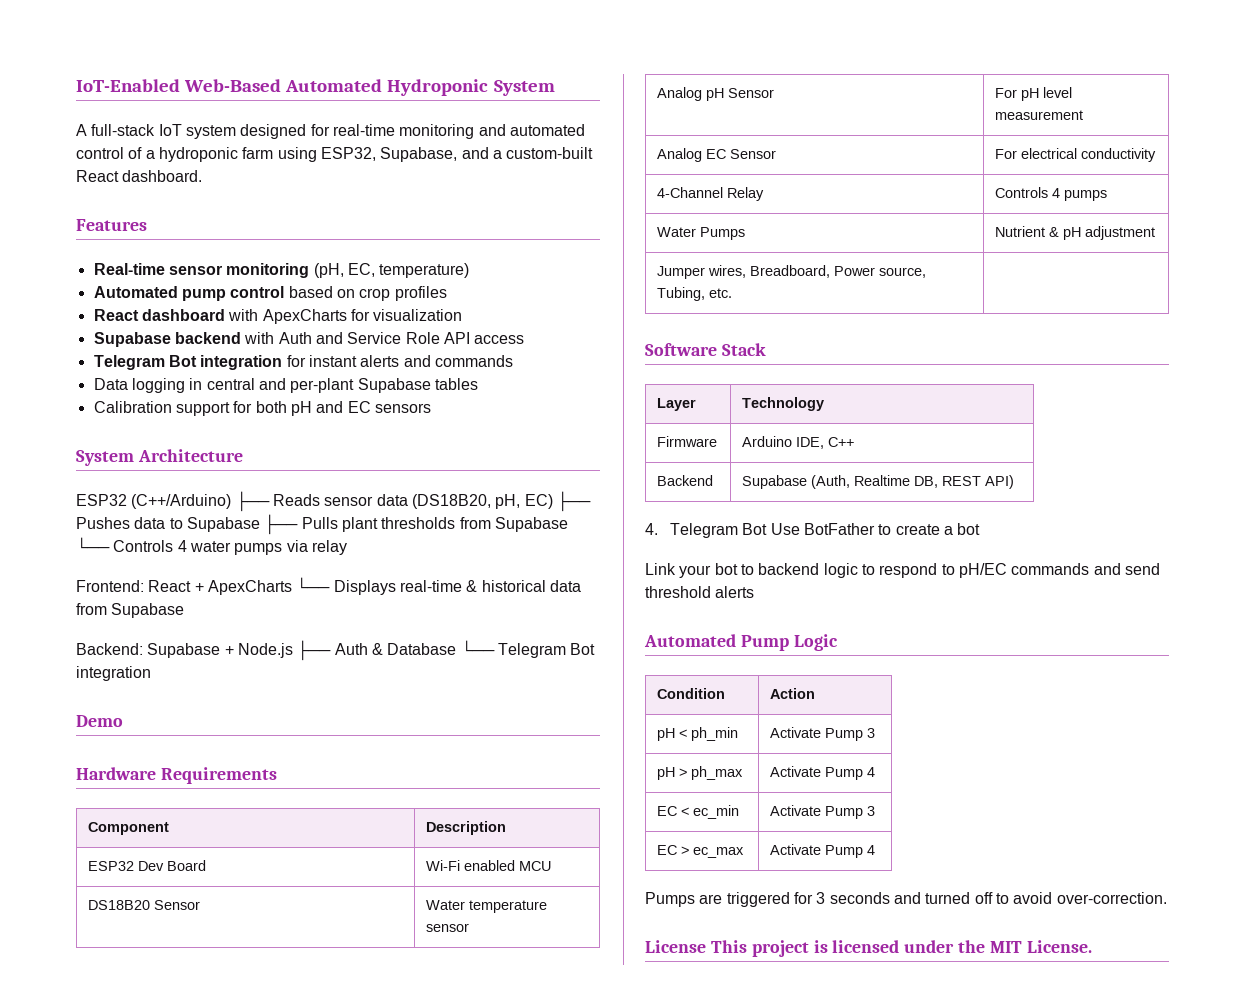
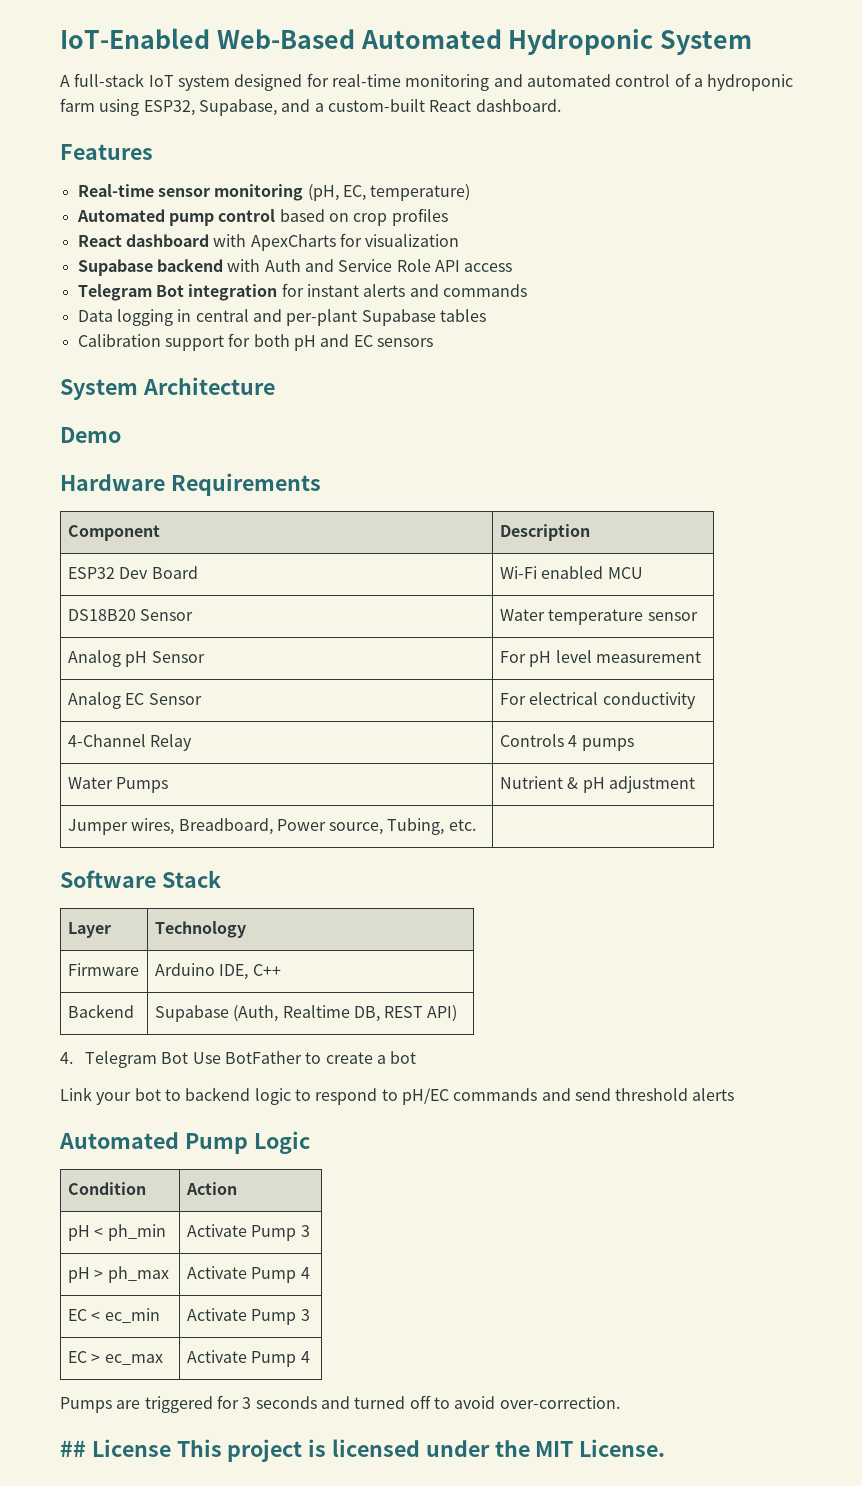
- ESP32 (C++/Arduino) ├── Reads sensor data (DS18B20, pH, EC) ├── Pushes data to Supabase ├── Pulls plant thresholds from Supabase └── Controls 4 water pumps via relay
- Frontend: React + ApexCharts └── Displays real-time & historical data from Supabase
- Backend: Supabase + Node.js ├── Auth & Database └── Telegram Bot integration
- License This project is licensed under the MIT License.
+ ## License This project is licensed under the MIT License.

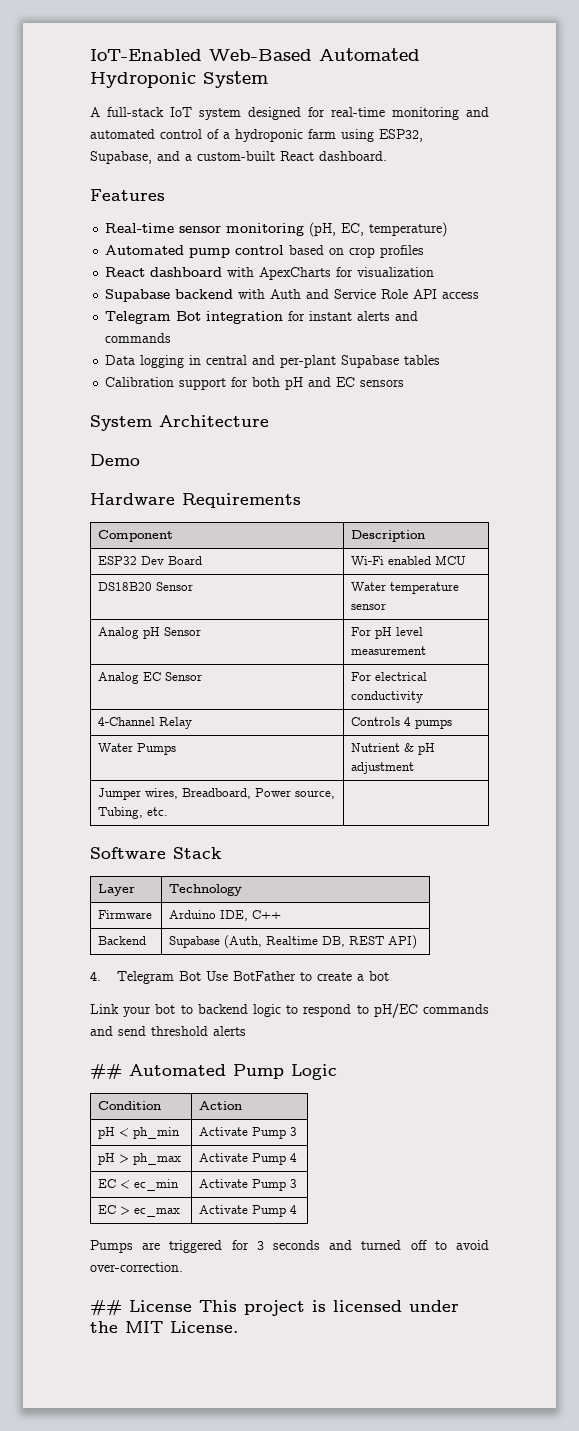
- Automated Pump Logic
+ ## Automated Pump Logic

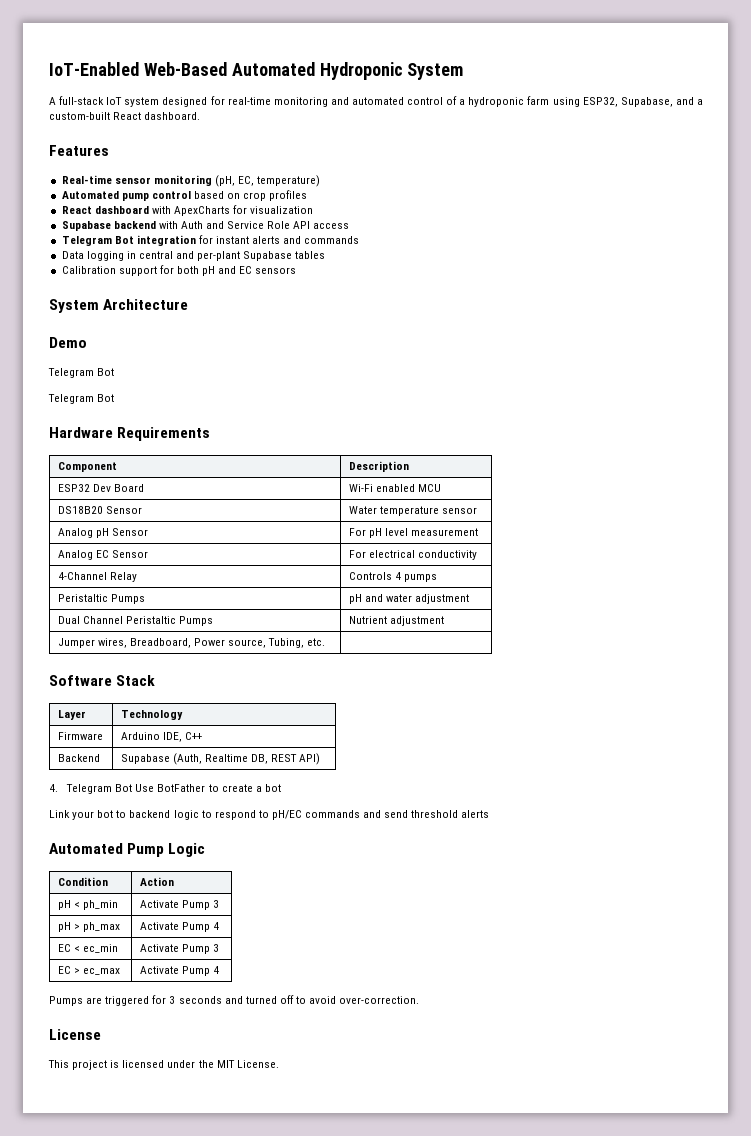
  Demo
+ Telegram Bot
+ Telegram Bot
- Water Pumps | Nutrient & pH adjustment
+ Peristaltic Pumps | pH and water adjustment
+ Dual Channel Peristaltic Pumps | Nutrient adjustment
- ## Automated Pump Logic
+ Automated Pump Logic
- ## License This project is licensed under the MIT License.
+ License
+ This project is licensed under the MIT License.

